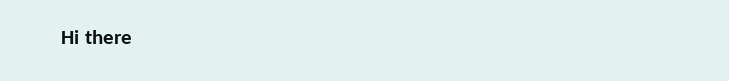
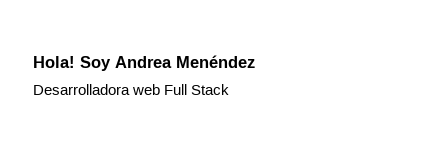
- Hi there
+ Hola! Soy Andrea Menéndez
+ Desarrolladora web Full Stack

